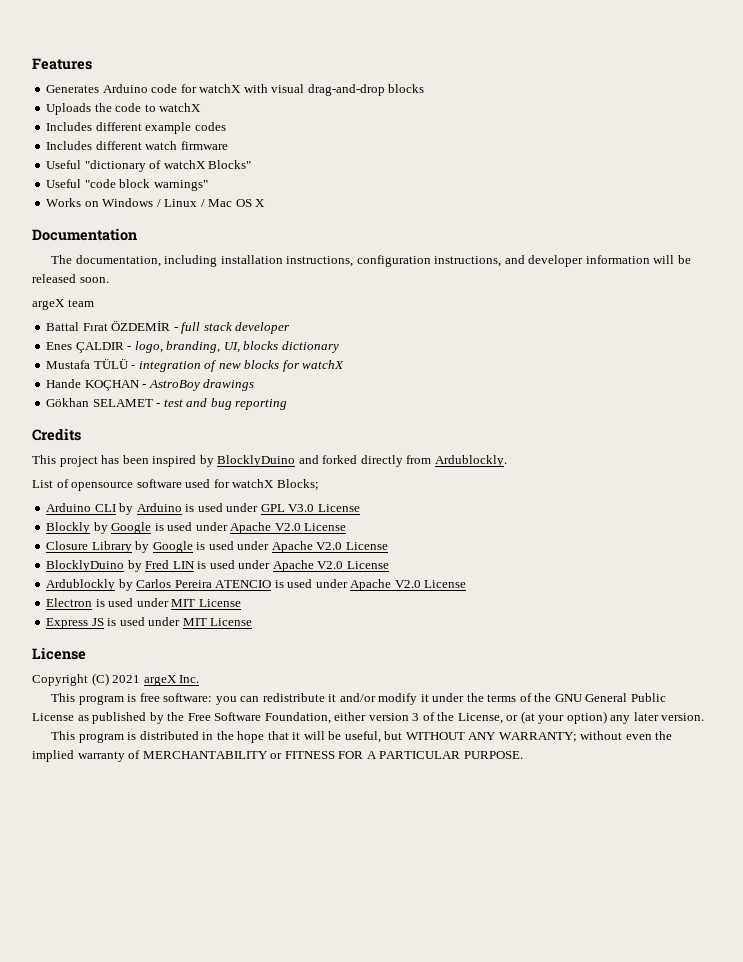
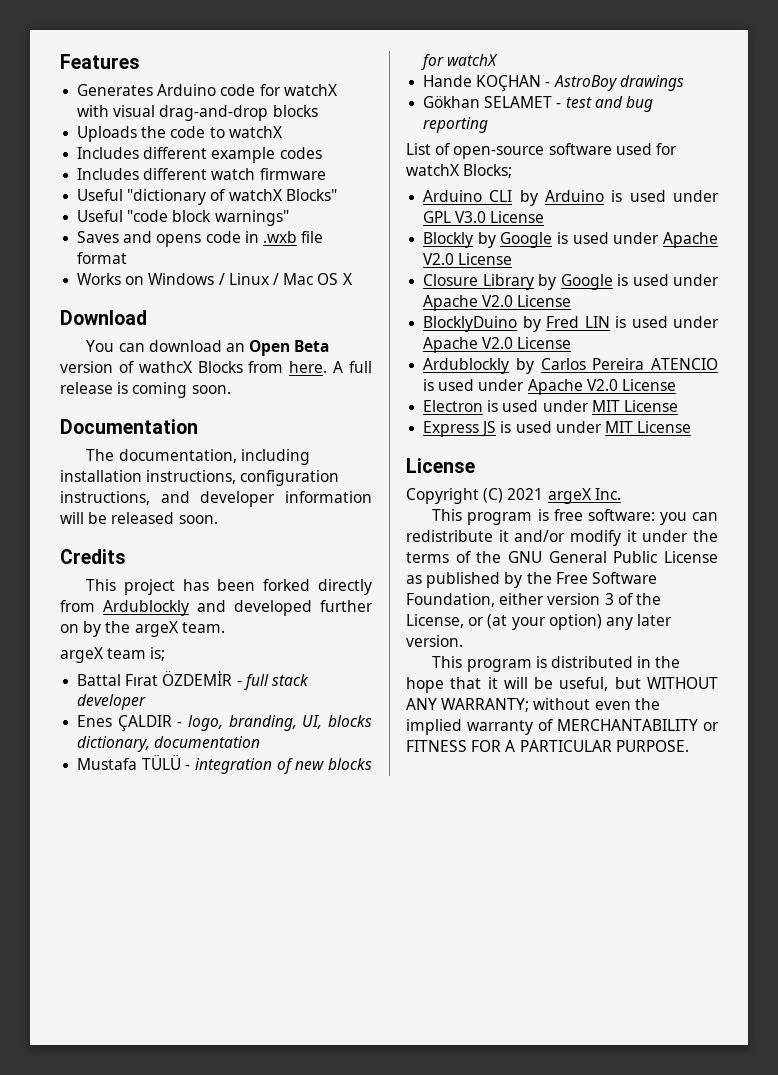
+ Saves and opens code in .wxb file format
+ Download
+ You can download an Open Beta version of wathcX Blocks from here. A full release is coming soon.
+ Credits
+ This project has been forked directly from Ardublockly and developed further on by the argeX team.
- argeX team
+ argeX team is;
- Enes ÇALDIR - logo, branding, UI, blocks dictionary
+ Enes ÇALDIR - logo, branding, UI, blocks dictionary, documentation
- Credits
- This project has been inspired by BlocklyDuino and forked directly from Ardublockly.
- List of opensource software used for watchX Blocks;
+ List of open-source software used for watchX Blocks;

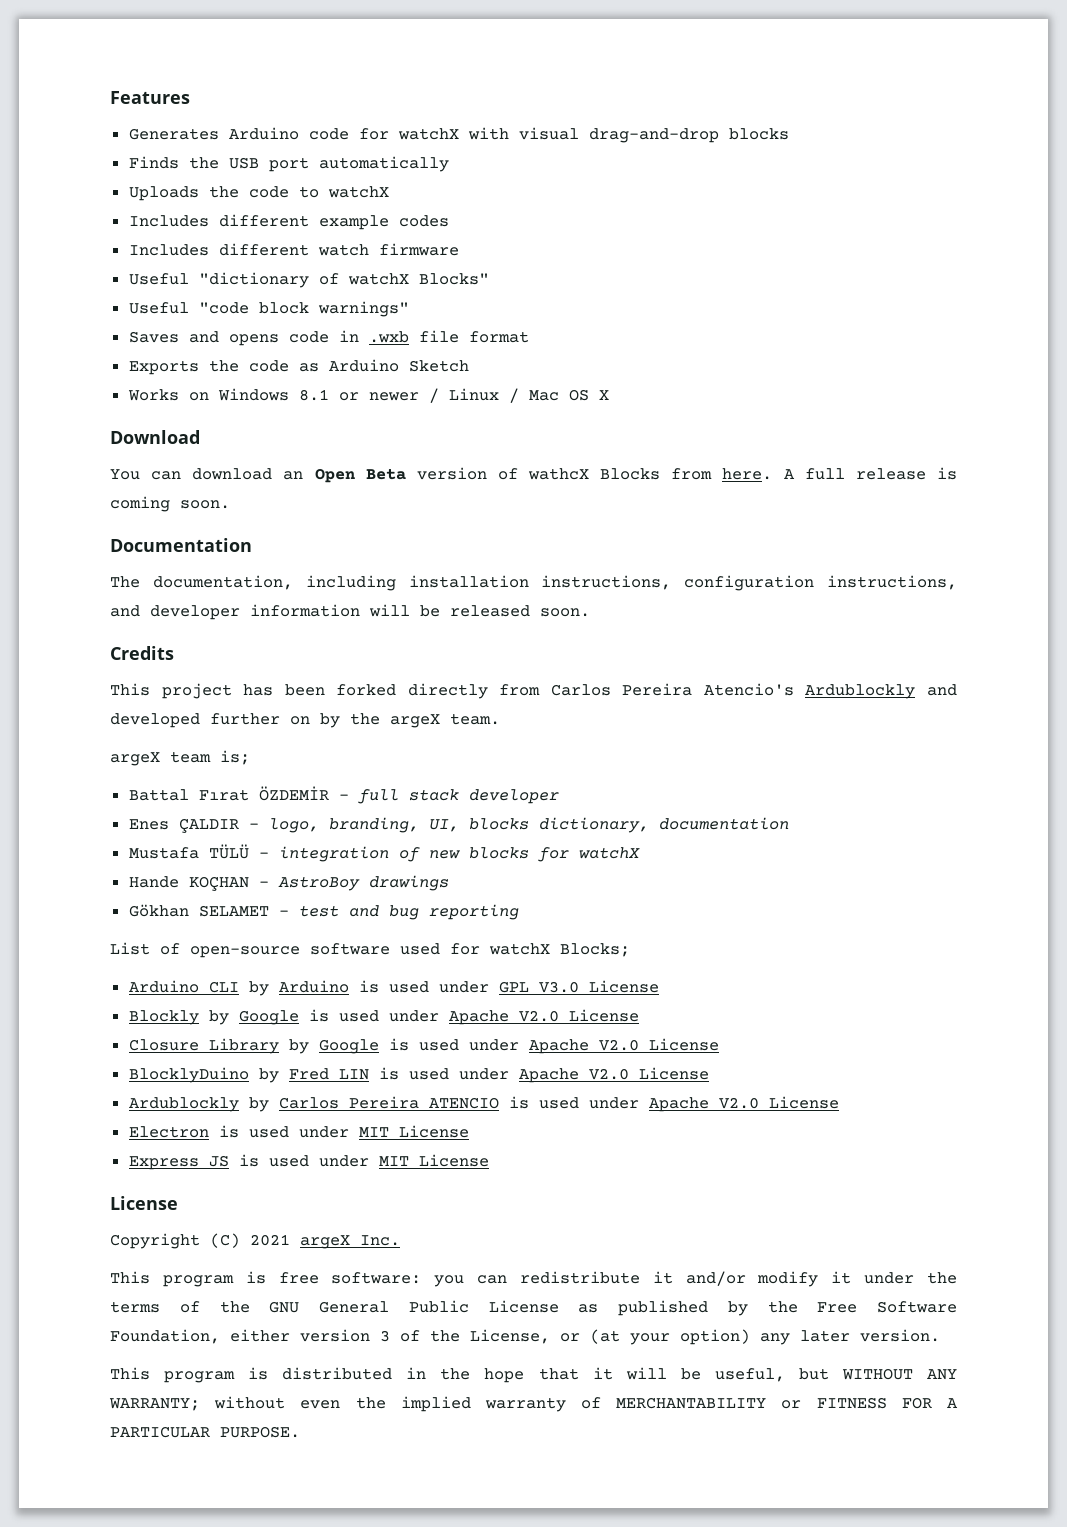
+ Finds the USB port automatically
+ Exports the code as Arduino Sketch
- Works on Windows / Linux / Mac OS X
+ Works on Windows 8.1 or newer / Linux / Mac OS X
- This project has been forked directly from Ardublockly and developed further on by the argeX team.
+ This project has been forked directly from Carlos Pereira Atencio's Ardublockly and developed further on by the argeX team.

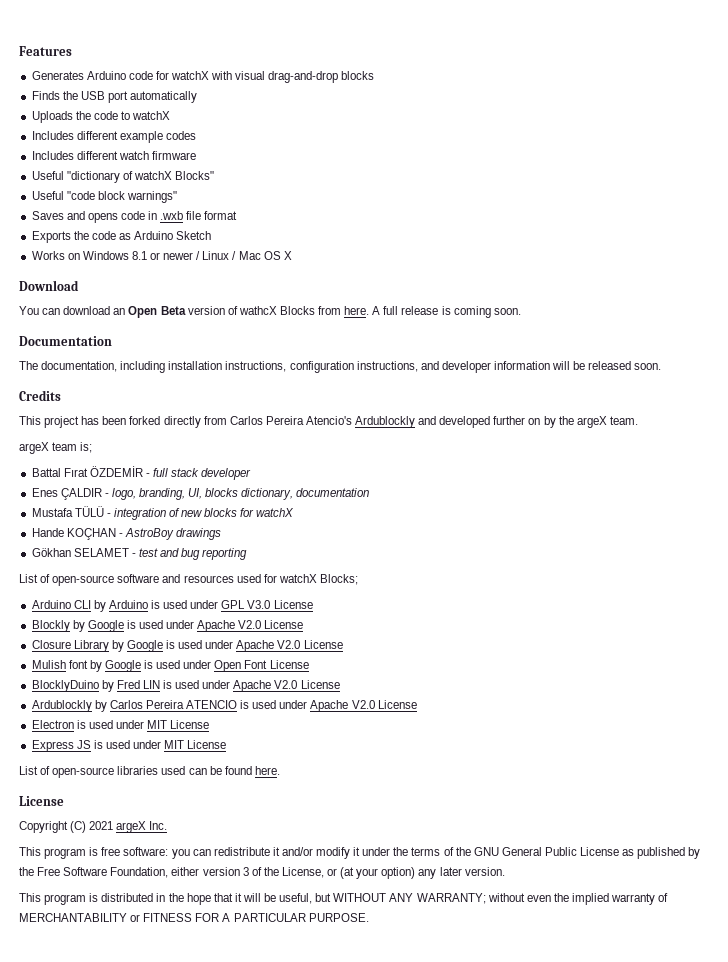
- List of open-source software used for watchX Blocks;
+ List of open-source software and resources used for watchX Blocks;
+ Mulish font by Google is used under Open Font License
+ List of open-source libraries used can be found here.

